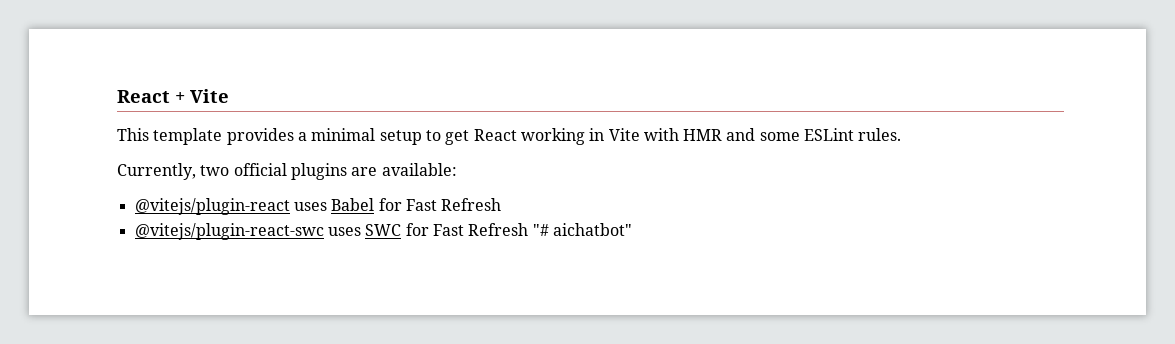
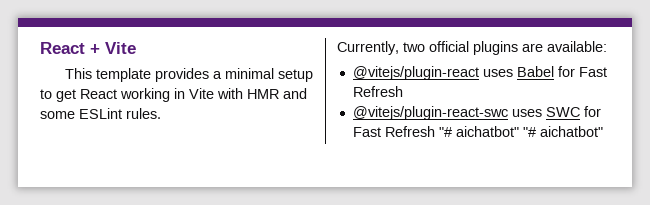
- @vitejs/plugin-react-swc uses SWC for Fast Refresh "# aichatbot"
+ @vitejs/plugin-react-swc uses SWC for Fast Refresh "# aichatbot" "# aichatbot"

